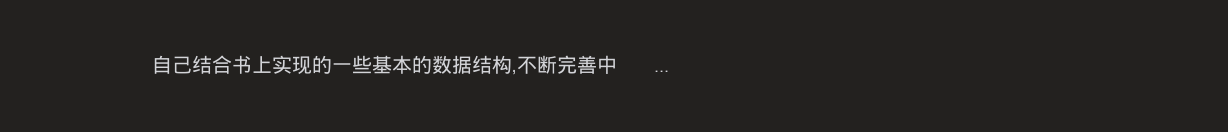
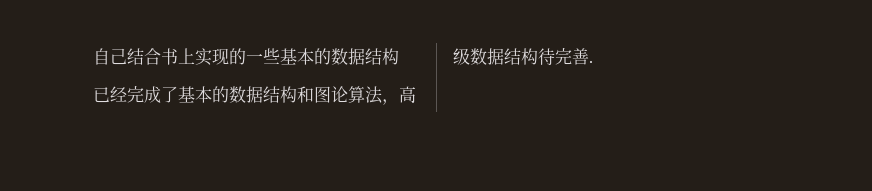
- 自己结合书上实现的一些基本的数据结构,不断完善中...
+ 自己结合书上实现的一些基本的数据结构
+ 已经完成了基本的数据结构和图论算法，高级数据结构待完善.

